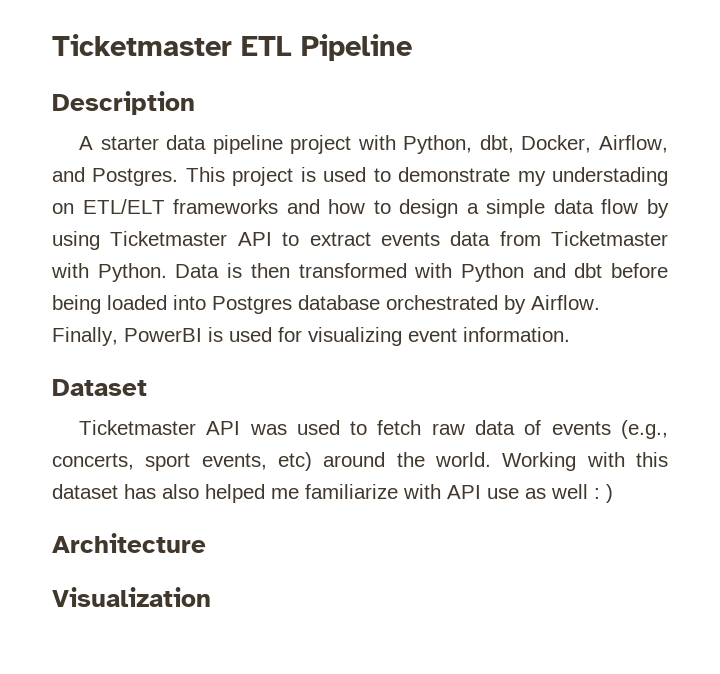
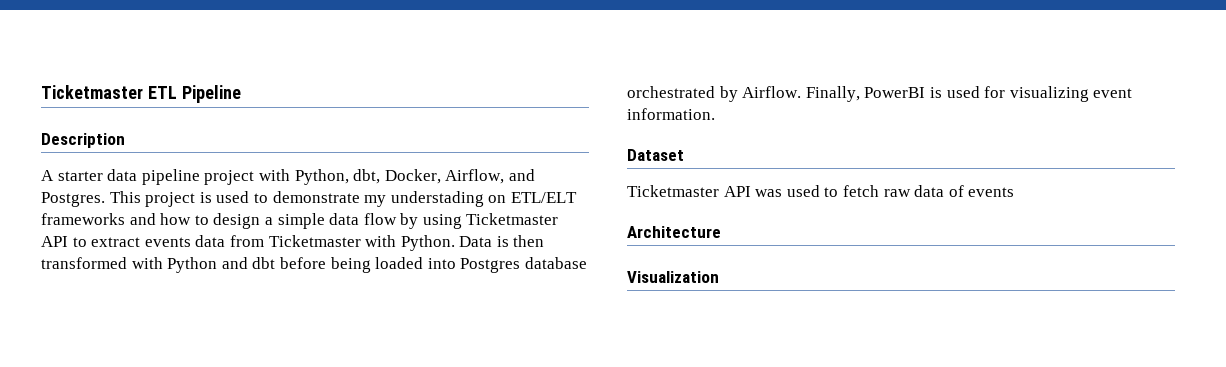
- Ticketmaster API was used to fetch raw data of events (e.g., concerts, sport events, etc) around the world. Working with this dataset has also helped me familiarize with API use as well : )
+ Ticketmaster API was used to fetch raw data of events

